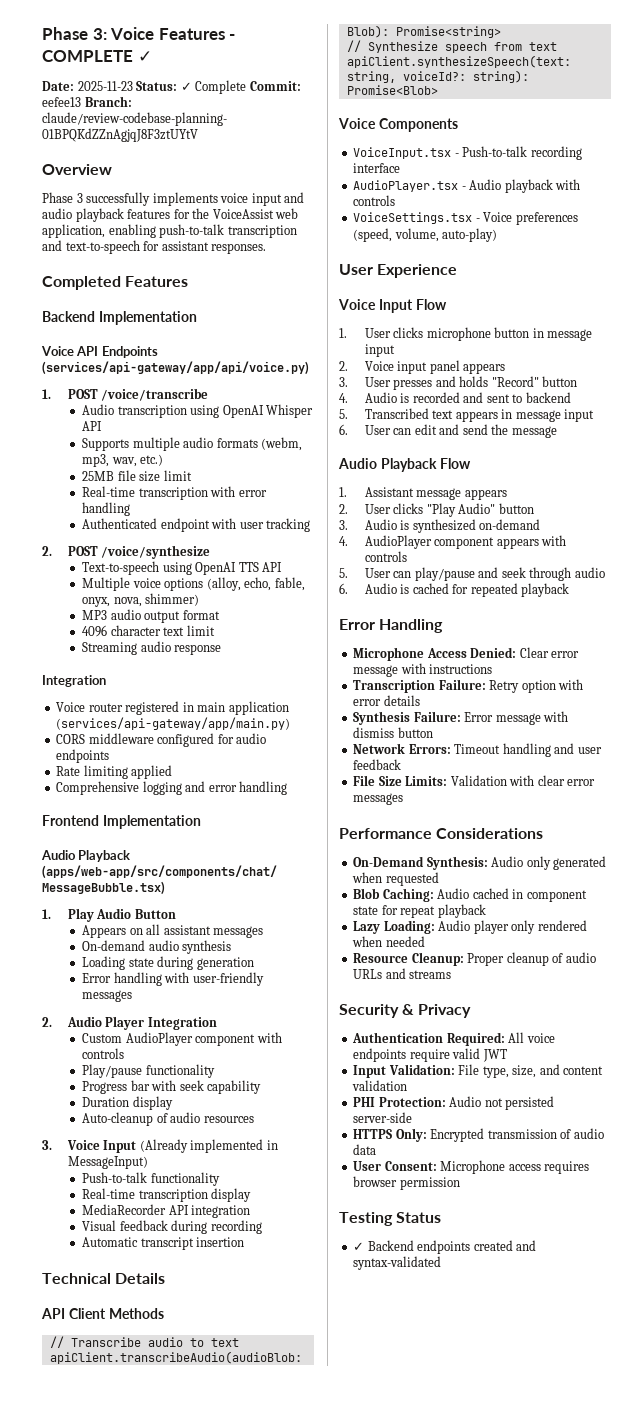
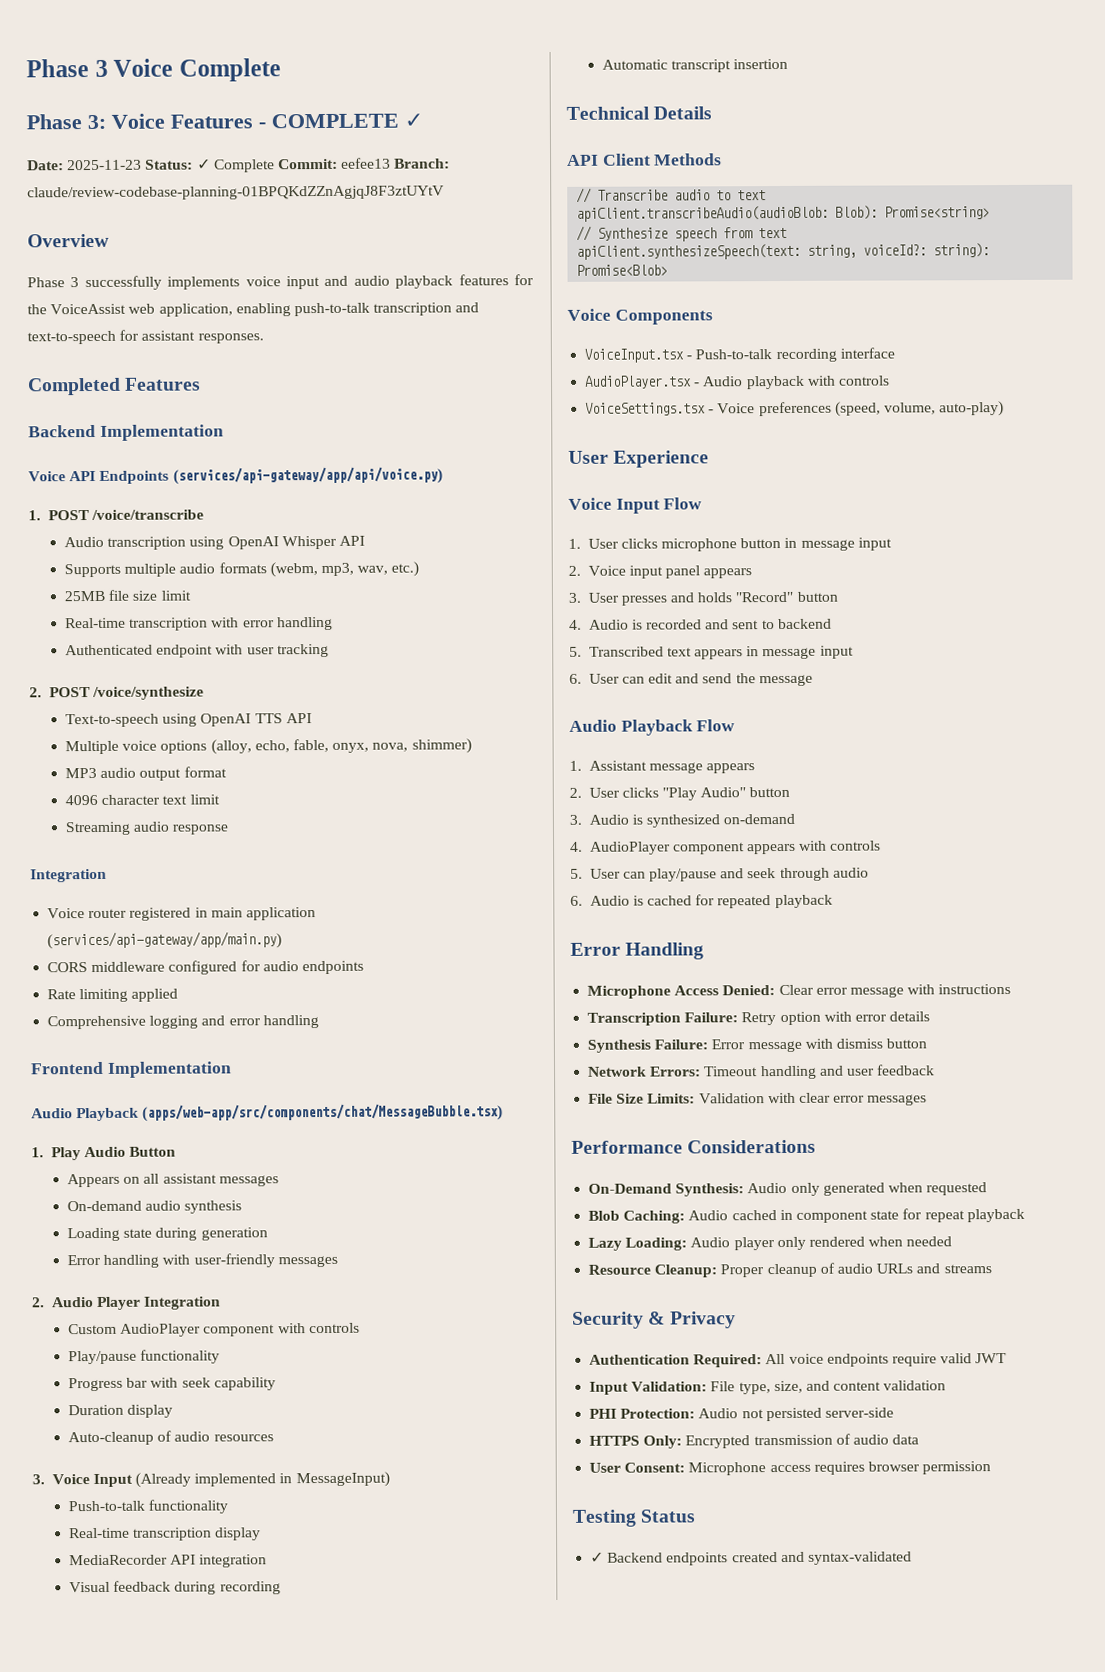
+ Phase 3 Voice Complete

